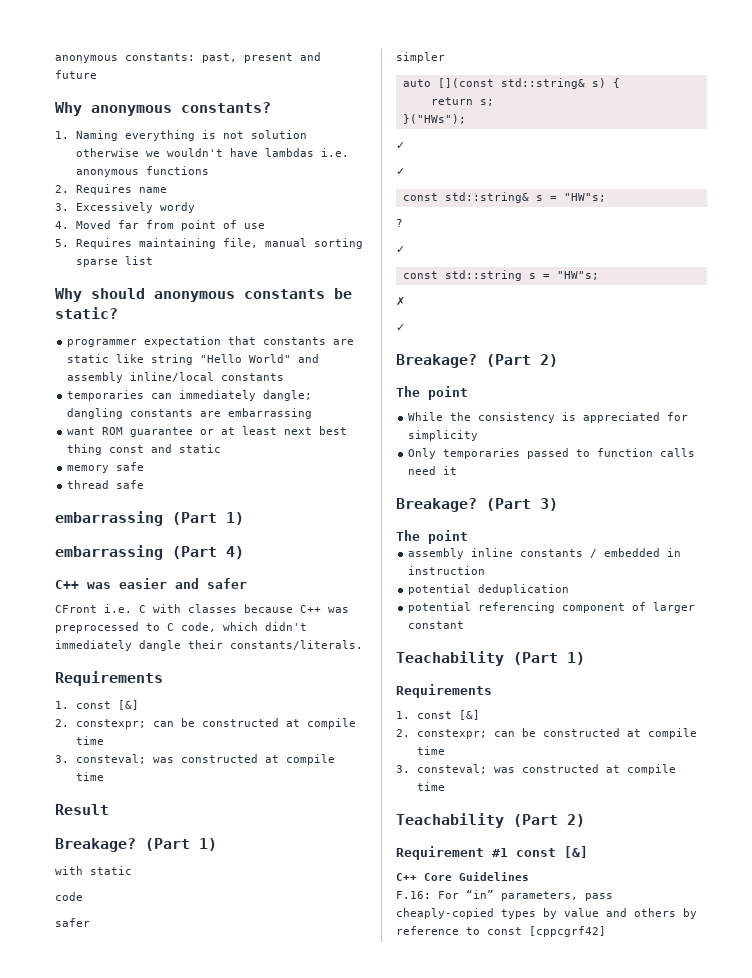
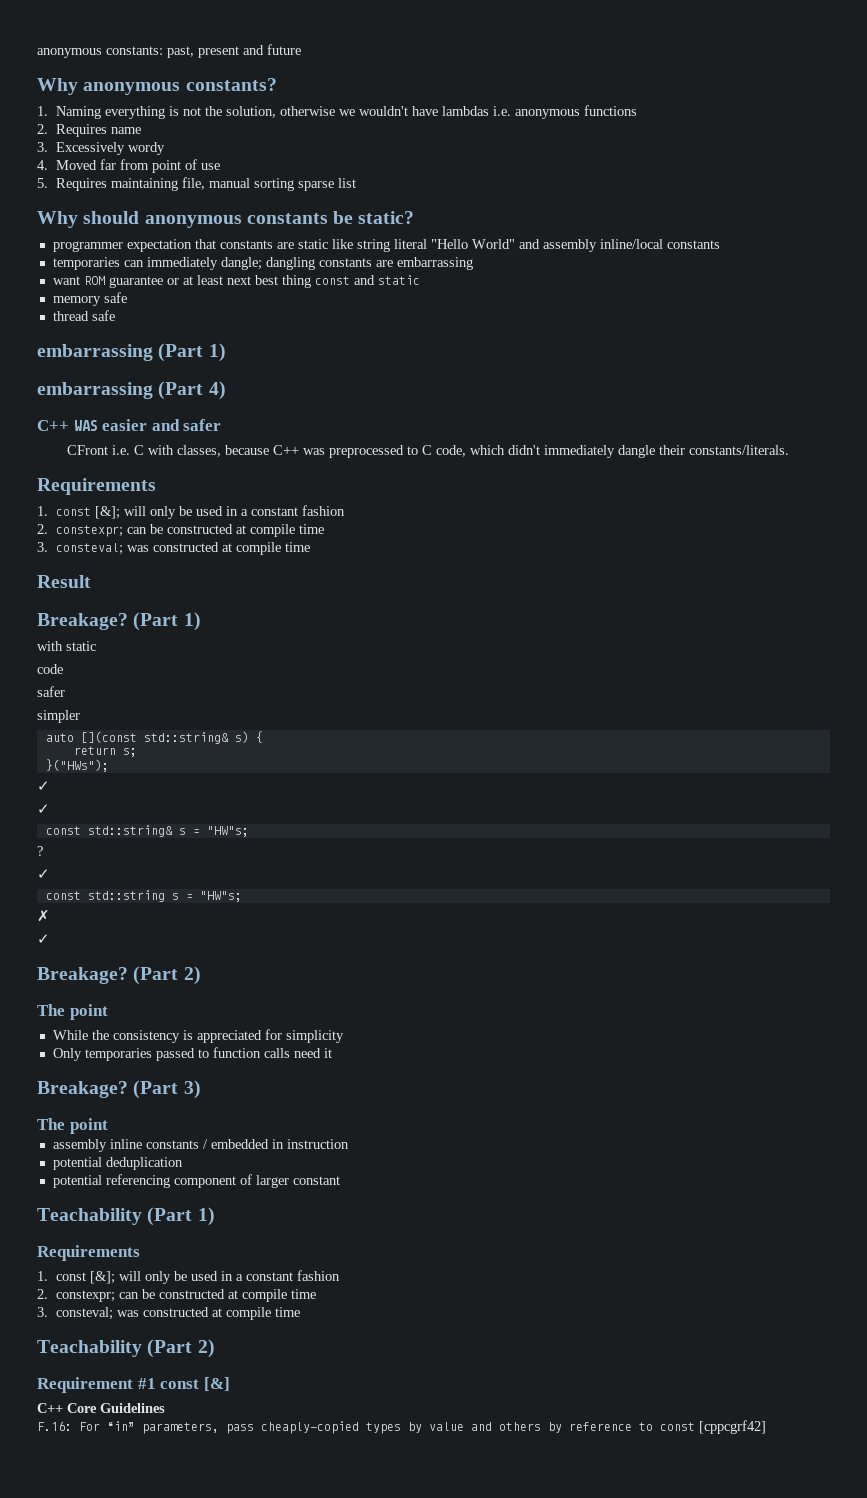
- 1. Naming everything is not solution otherwise we wouldn't have lambdas i.e. anonymous functions
+ 1. Naming everything is not the solution, otherwise we wouldn't have lambdas i.e. anonymous functions
- programmer expectation that constants are static like string "Hello World" and assembly inline/local constants
+ programmer expectation that constants are static like string literal "Hello World" and assembly inline/local constants
- C++ was easier and safer
+ C++ WAS easier and safer
- CFront i.e. C with classes because C++ was preprocessed to C code, which didn't immediately dangle their constants/literals.
+ CFront i.e. C with classes, because C++ was preprocessed to C code, which didn't immediately dangle their constants/literals.
  Requirements
- 1. const [&]
+ 1. const [&]; will only be used in a constant fashion
  Teachability (Part 1)
  Requirements
- 1. const [&]
+ 1. const [&]; will only be used in a constant fashion

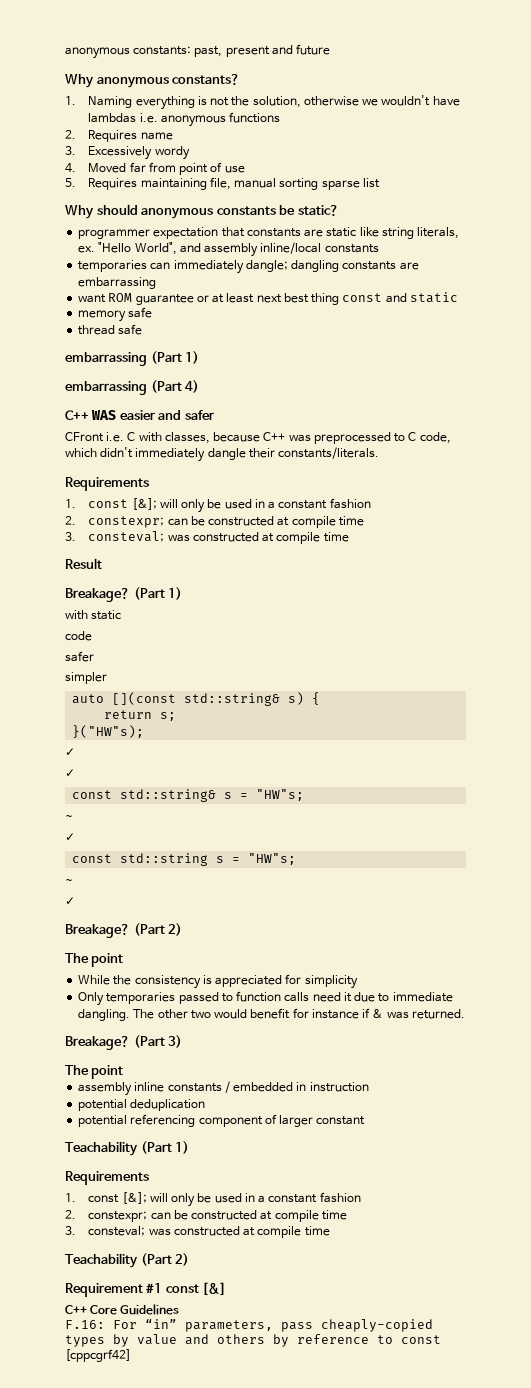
- programmer expectation that constants are static like string literal "Hello World" and assembly inline/local constants
+ programmer expectation that constants are static like string literals, ex. "Hello World", and assembly inline/local constants
- }("HWs");
+ }("HW"s);
  const std::string& s = "HW"s;
- ?
+ ~
  const std::string s = "HW"s;
- ✗
+ ~
- Only temporaries passed to function calls need it
+ Only temporaries passed to function calls need it due to immediate dangling. The other two would benefit for instance if & was returned.

